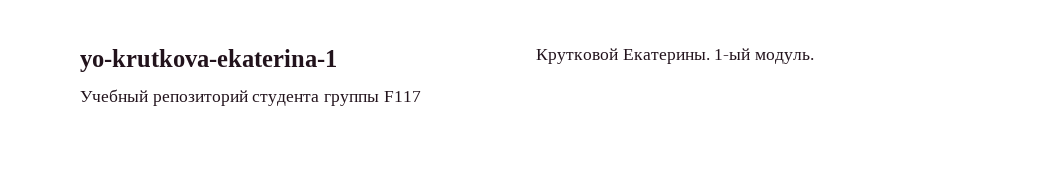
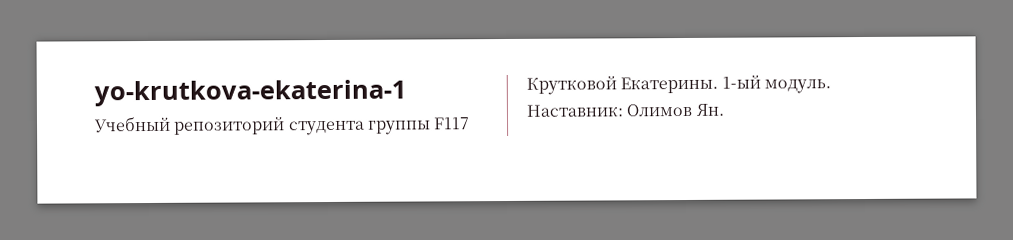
+ Наставник: Олимов Ян.

